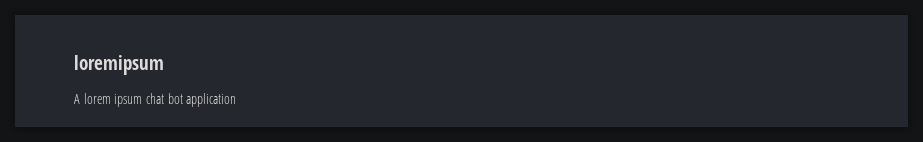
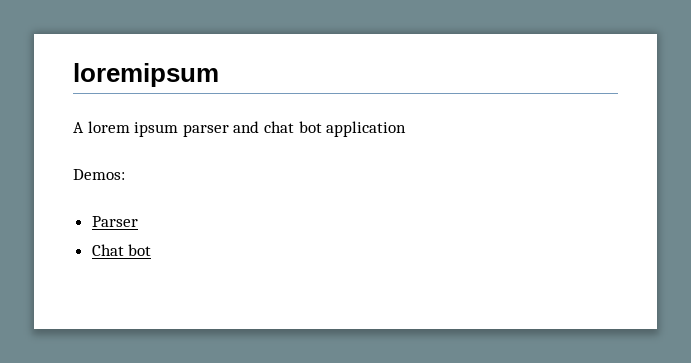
- A lorem ipsum chat bot application
+ A lorem ipsum parser and chat bot application
+ Demos:
+ Parser
+ Chat bot

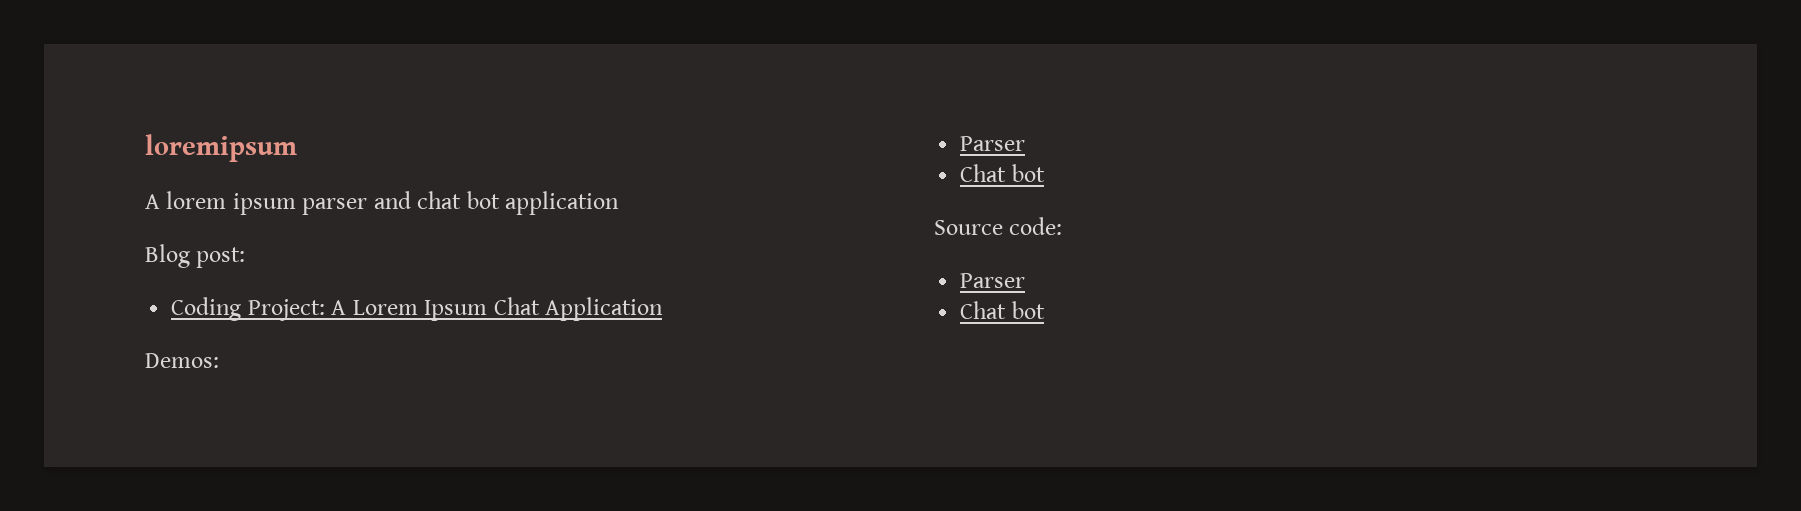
+ Blog post:
+ Coding Project: A Lorem Ipsum Chat Application
+ Source code:
+ Parser
+ Chat bot

